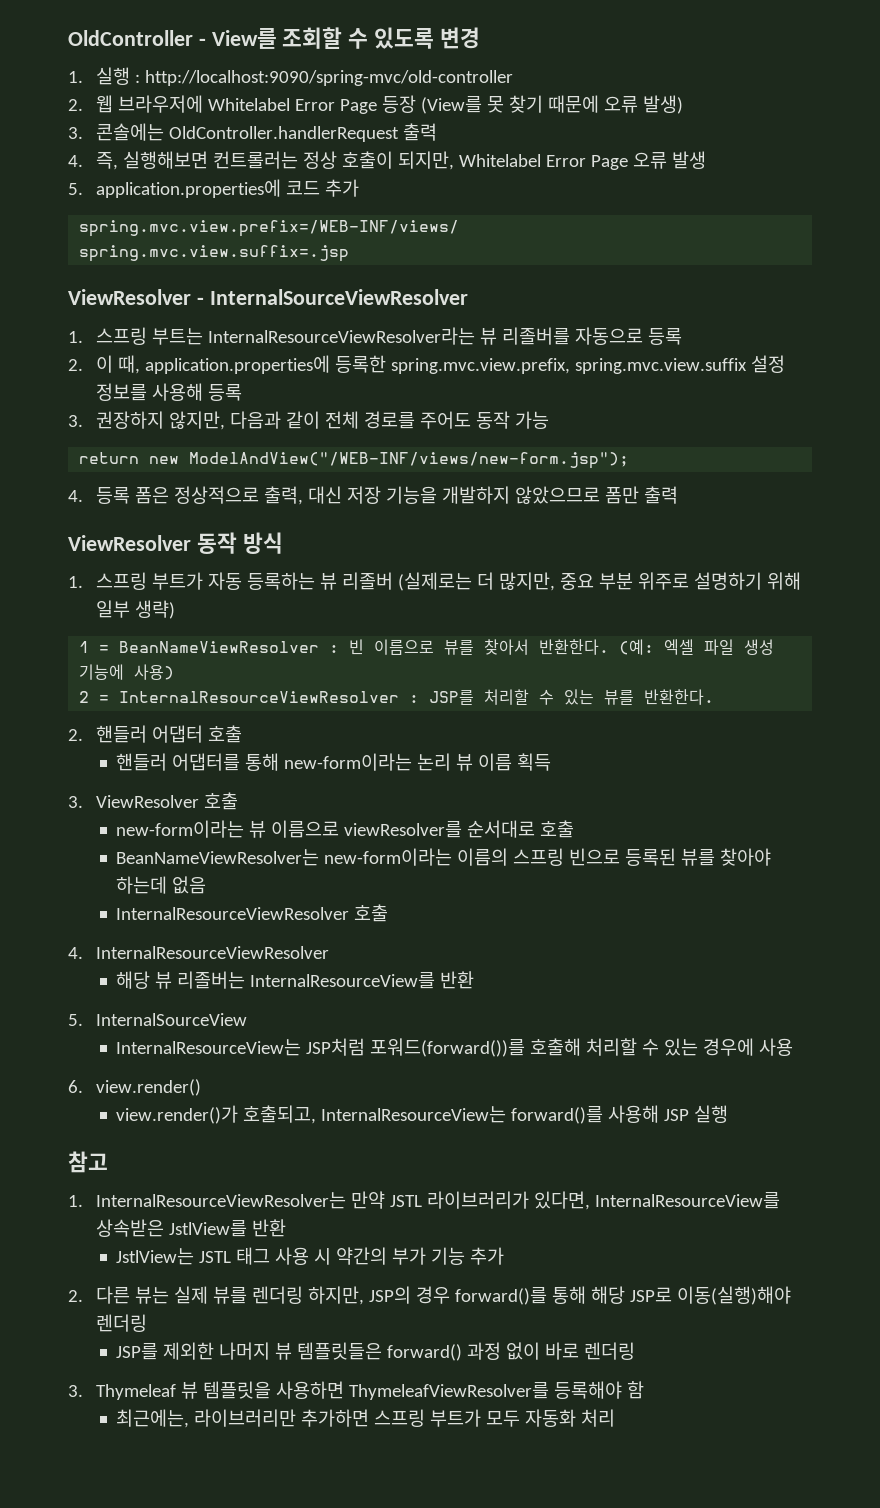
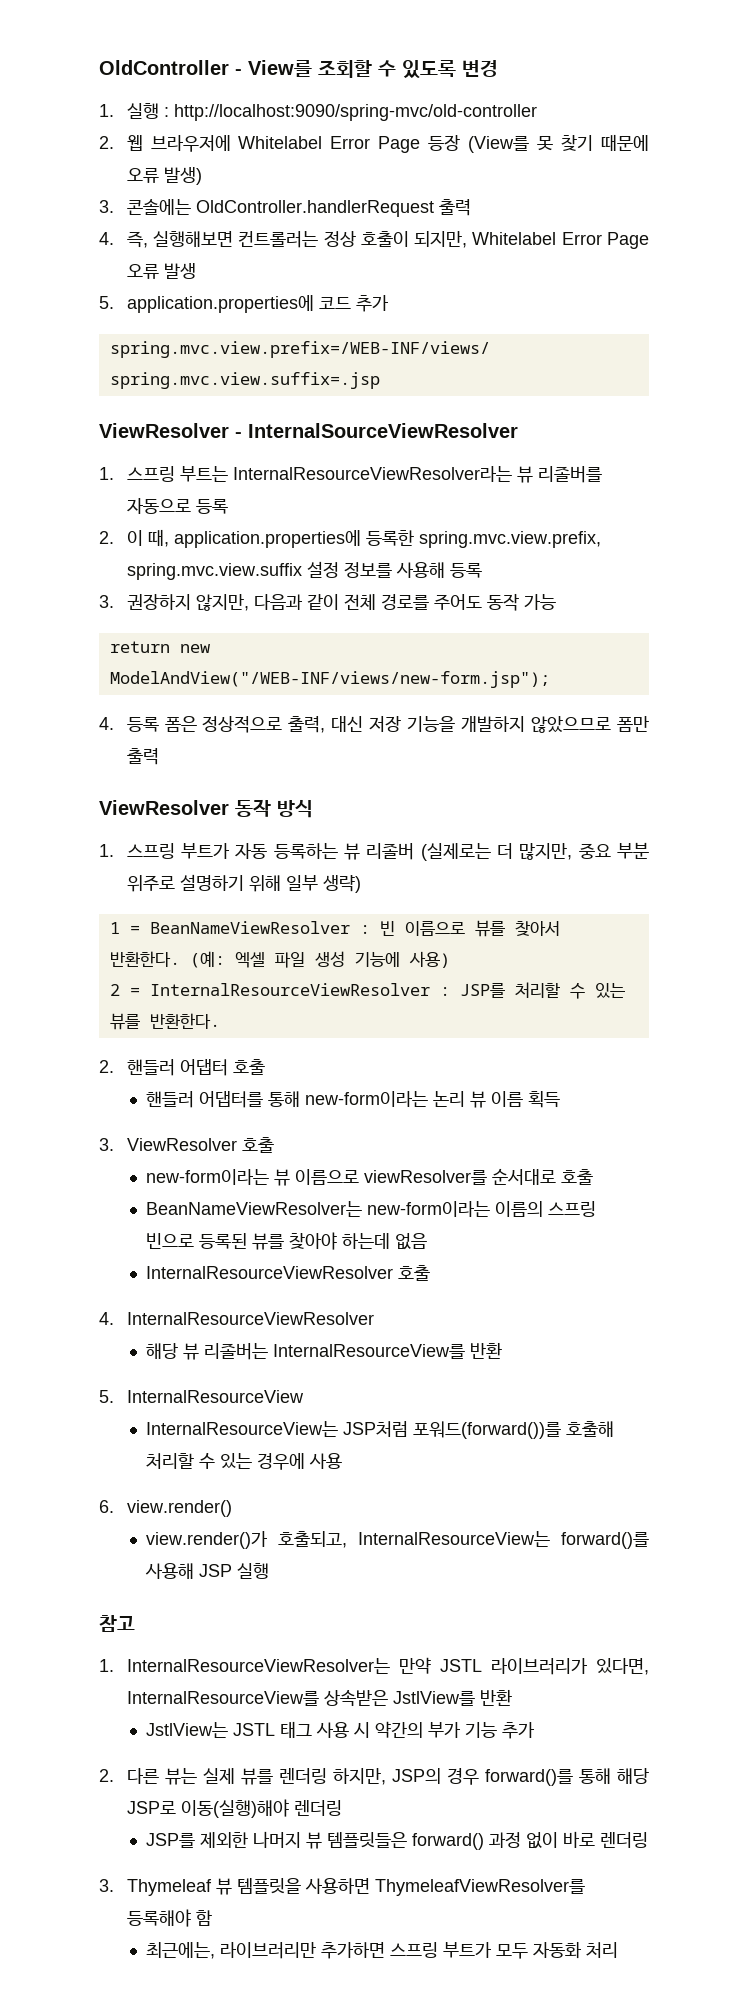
- 5. InternalSourceView
+ 5. InternalResourceView

